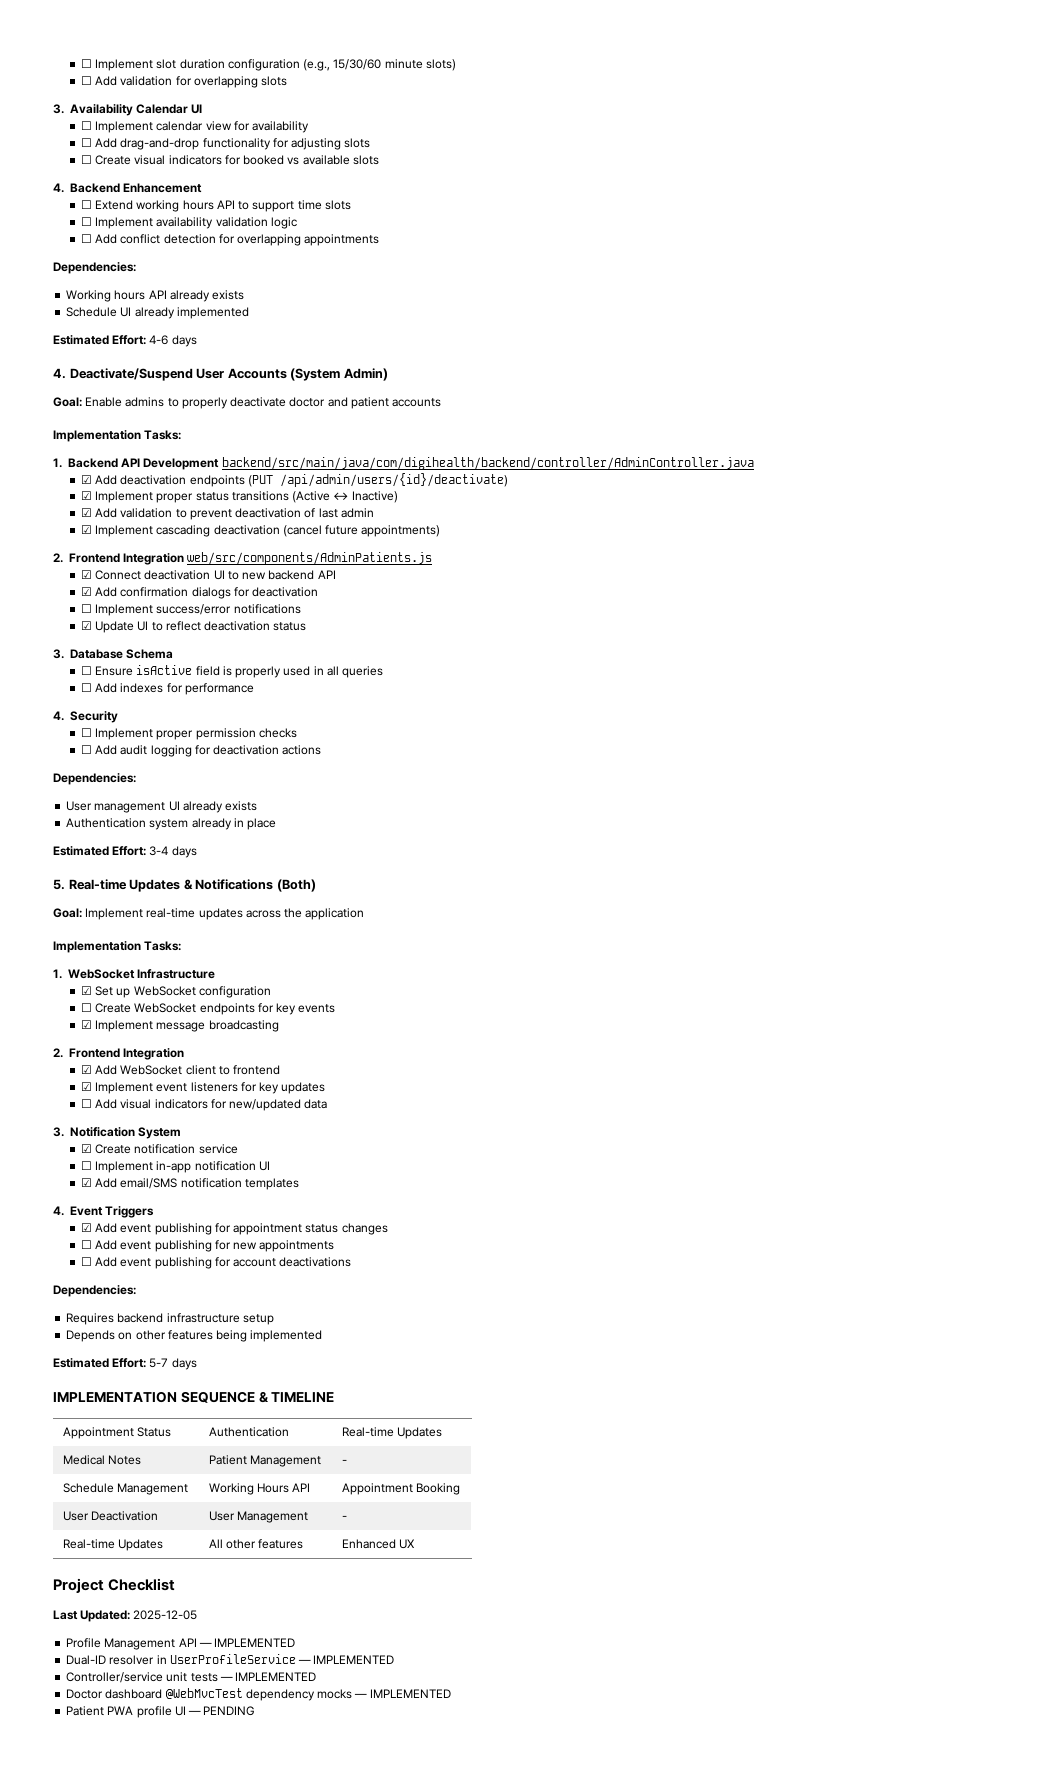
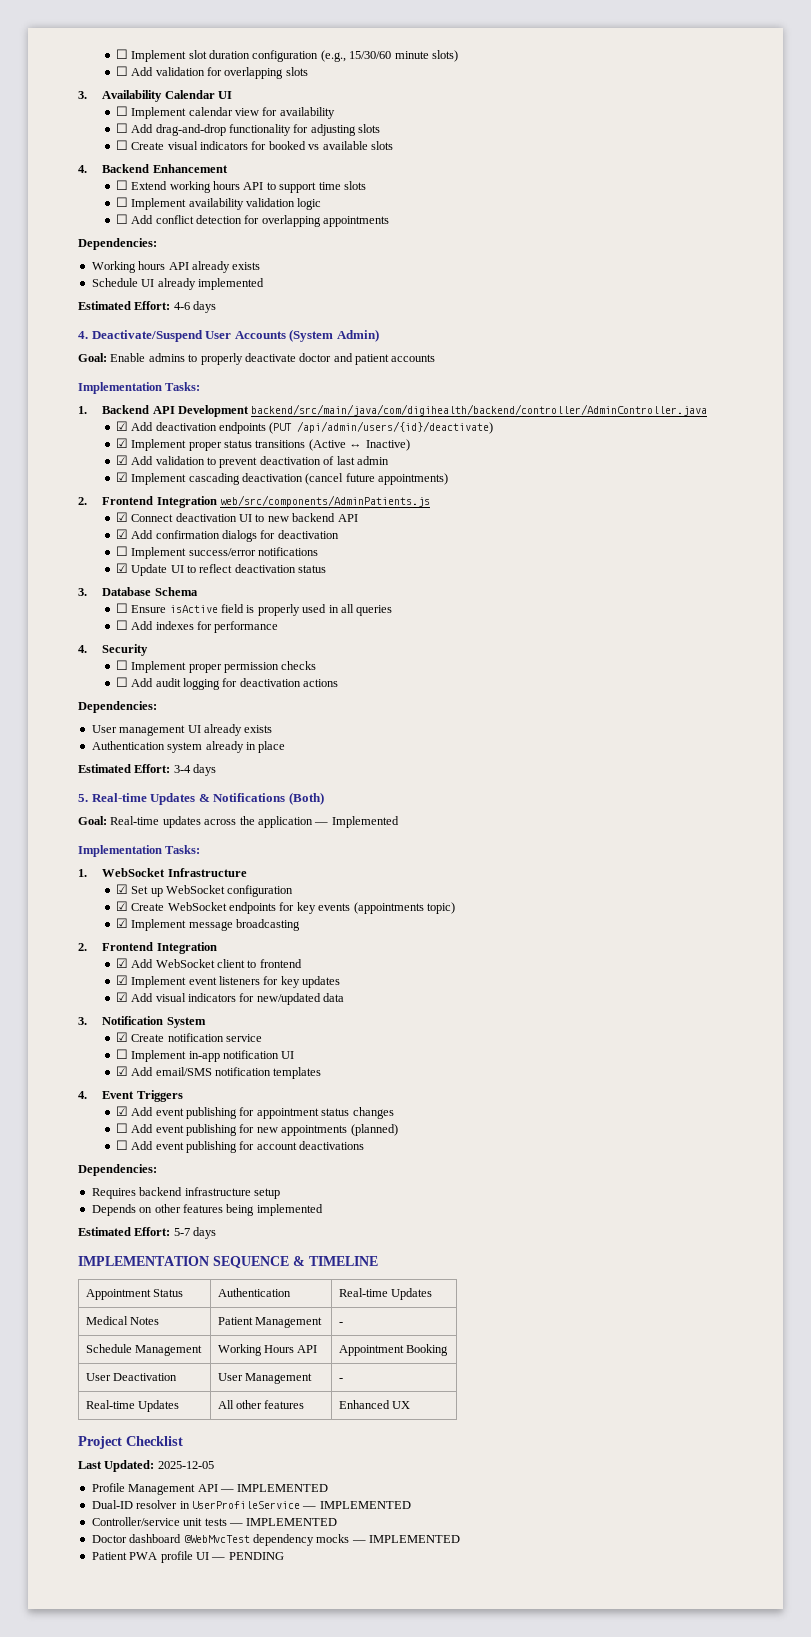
- Goal: Implement real-time updates across the application
+ Goal: Real-time updates across the application — Implemented
- ☐ Create WebSocket endpoints for key events
+ ☑ Create WebSocket endpoints for key events (appointments topic)
- ☐ Add visual indicators for new/updated data
+ ☑ Add visual indicators for new/updated data
- ☐ Add event publishing for new appointments
+ ☐ Add event publishing for new appointments (planned)

